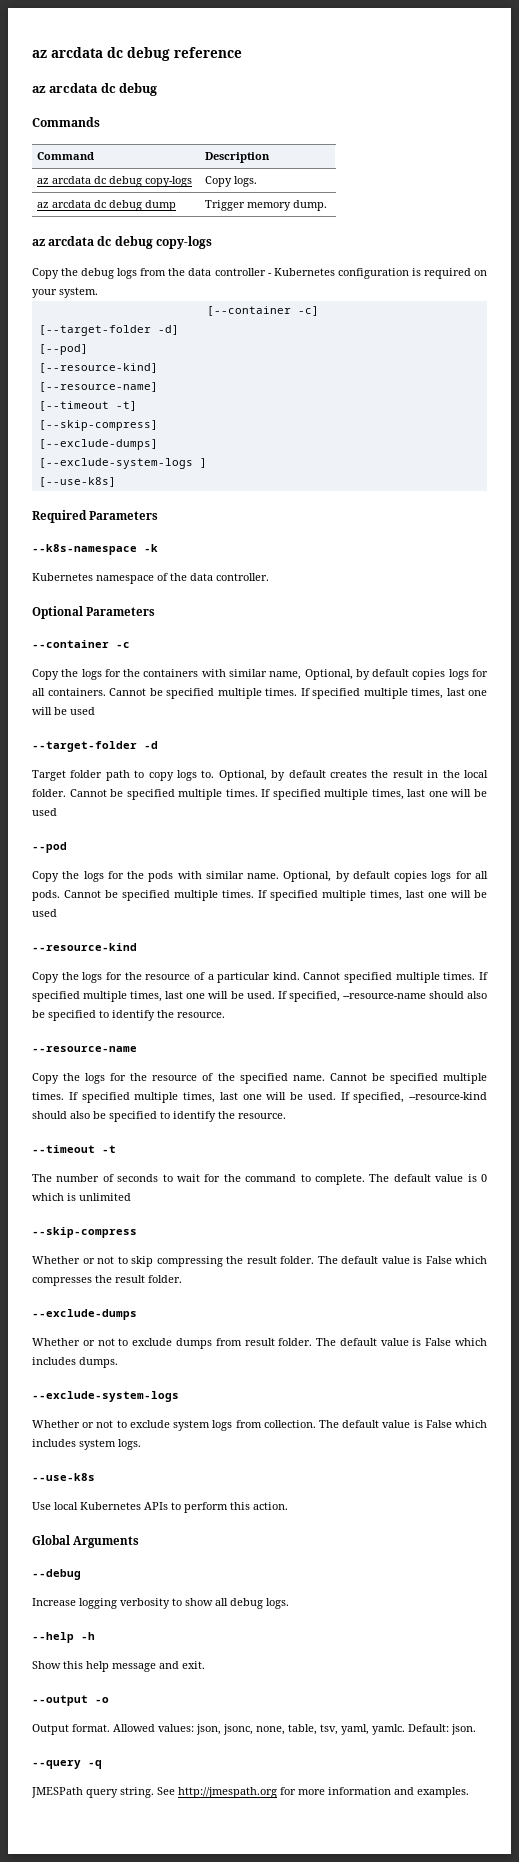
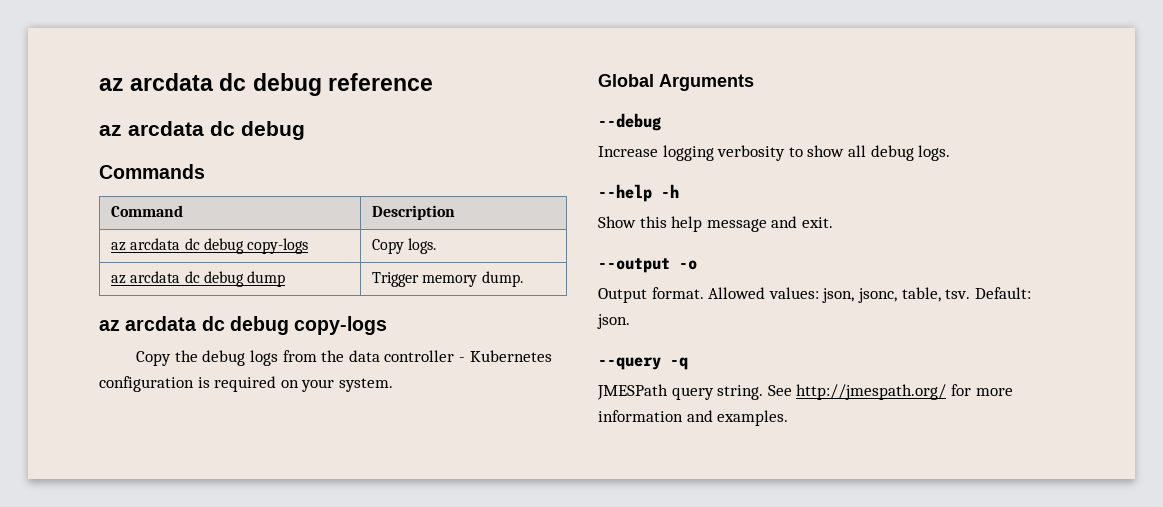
- [--container -c]
- [--target-folder -d]
- [--pod]
- [--resource-kind]
- [--resource-name]
- [--timeout -t]
- [--skip-compress]
- [--exclude-dumps]
- [--exclude-system-logs ]
- [--use-k8s]
- Required Parameters
- --k8s-namespace -k
- Kubernetes namespace of the data controller.
- Optional Parameters
- --container -c
- Copy the logs for the containers with similar name, Optional, by default copies logs for all containers. Cannot be specified multiple times. If specified multiple times, last one will be used
- --target-folder -d
- Target folder path to copy logs to. Optional, by default creates the result in the local folder. Cannot be specified multiple times. If specified multiple times, last one will be used
- --pod
- Copy the logs for the pods with similar name. Optional, by default copies logs for all pods. Cannot be specified multiple times. If specified multiple times, last one will be used
- --resource-kind
- Copy the logs for the resource of a particular kind. Cannot specified multiple times. If specified multiple times, last one will be used. If specified, --resource-name should also be specified to identify the resource.
- --resource-name
- Copy the logs for the resource of the specified name. Cannot be specified multiple times. If specified multiple times, last one will be used. If specified, --resource-kind should also be specified to identify the resource.
- --timeout -t
- The number of seconds to wait for the command to complete. The default value is 0 which is unlimited
- --skip-compress
- Whether or not to skip compressing the result folder. The default value is False which compresses the result folder.
- --exclude-dumps
- Whether or not to exclude dumps from result folder. The default value is False which includes dumps.
- --exclude-system-logs
- Whether or not to exclude system logs from collection. The default value is False which includes system logs.
- --use-k8s
- Use local Kubernetes APIs to perform this action.
- Allowed values: json, jsonc, none, table, tsv, yaml, yamlc.
+ Allowed values: json, jsonc, table, tsv.
- See http://jmespath.org for more information and examples.
+ See http://jmespath.org/ for more information and examples.

